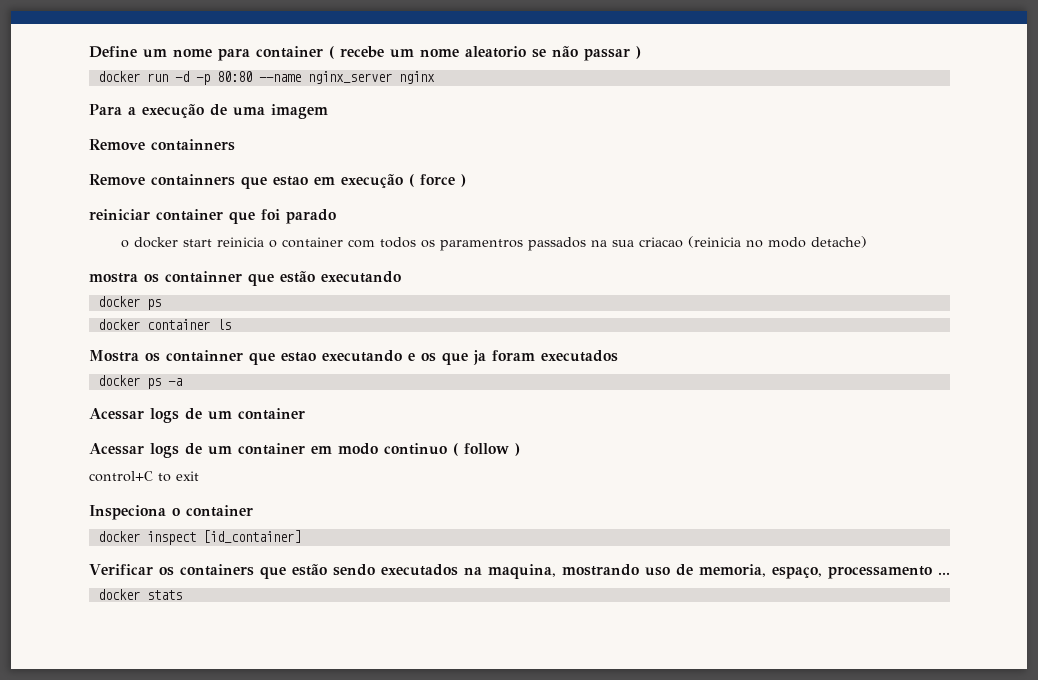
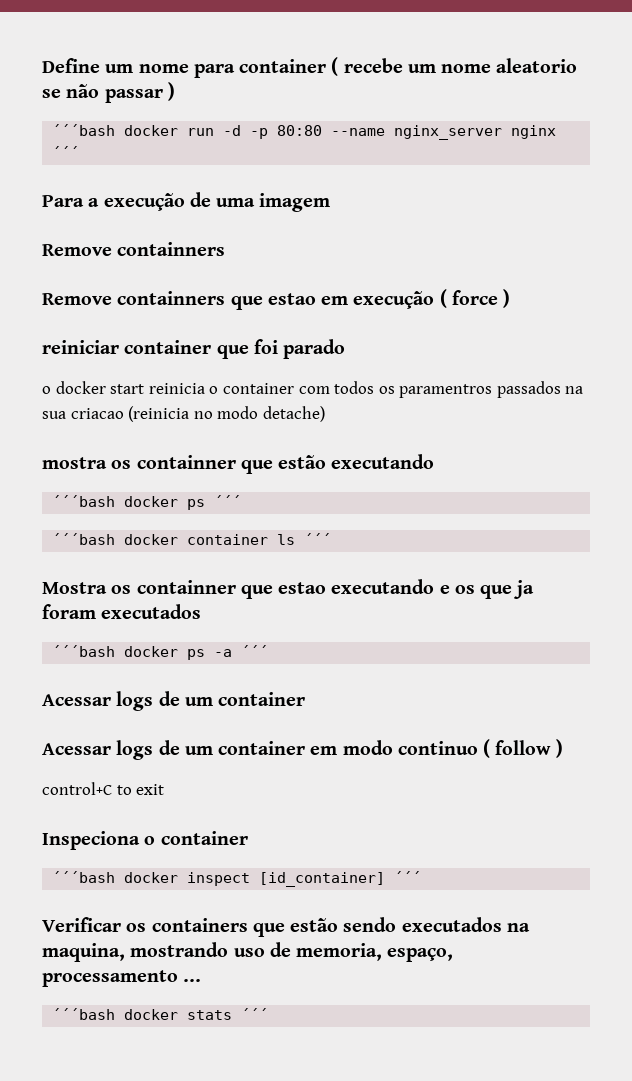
- docker run -d -p 80:80 --name nginx_server nginx
+ ´´´bash docker run -d -p 80:80 --name nginx_server nginx ´´´
  mostra os containner que estão executando
- docker ps
- docker container ls
+ ´´´bash docker ps ´´´
+ ´´´bash docker container ls ´´´
- docker ps -a
+ ´´´bash docker ps -a ´´´
- docker inspect [id_container]
+ ´´´bash docker inspect [id_container] ´´´
- docker stats
+ ´´´bash docker stats ´´´

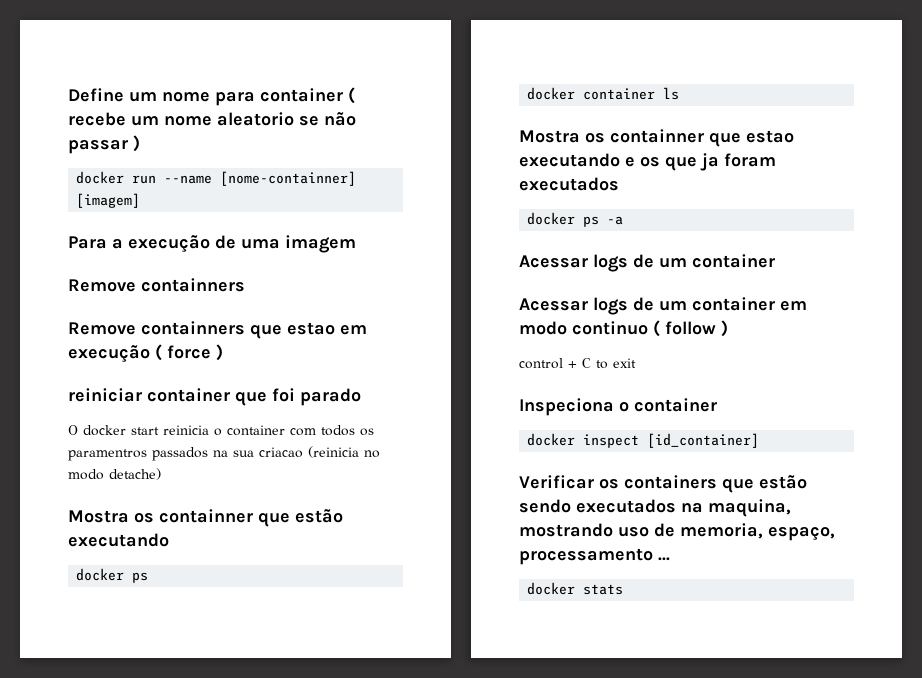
- ´´´bash docker run -d -p 80:80 --name nginx_server nginx ´´´
+ docker run --name [nome-containner] [imagem]
- o docker start reinicia o container com todos os paramentros passados na sua criacao (reinicia no modo detache)
+ O docker start reinicia o container com todos os paramentros passados na sua criacao (reinicia no modo detache)
- mostra os containner que estão executando
- ´´´bash docker ps ´´´
- ´´´bash docker container ls ´´´
+ Mostra os containner que estão executando
+ docker ps
+ docker container ls
- ´´´bash docker ps -a ´´´
+ docker ps -a
- control+C to exit
+ control + C to exit
- ´´´bash docker inspect [id_container] ´´´
+ docker inspect [id_container]
- ´´´bash docker stats ´´´
+ docker stats

